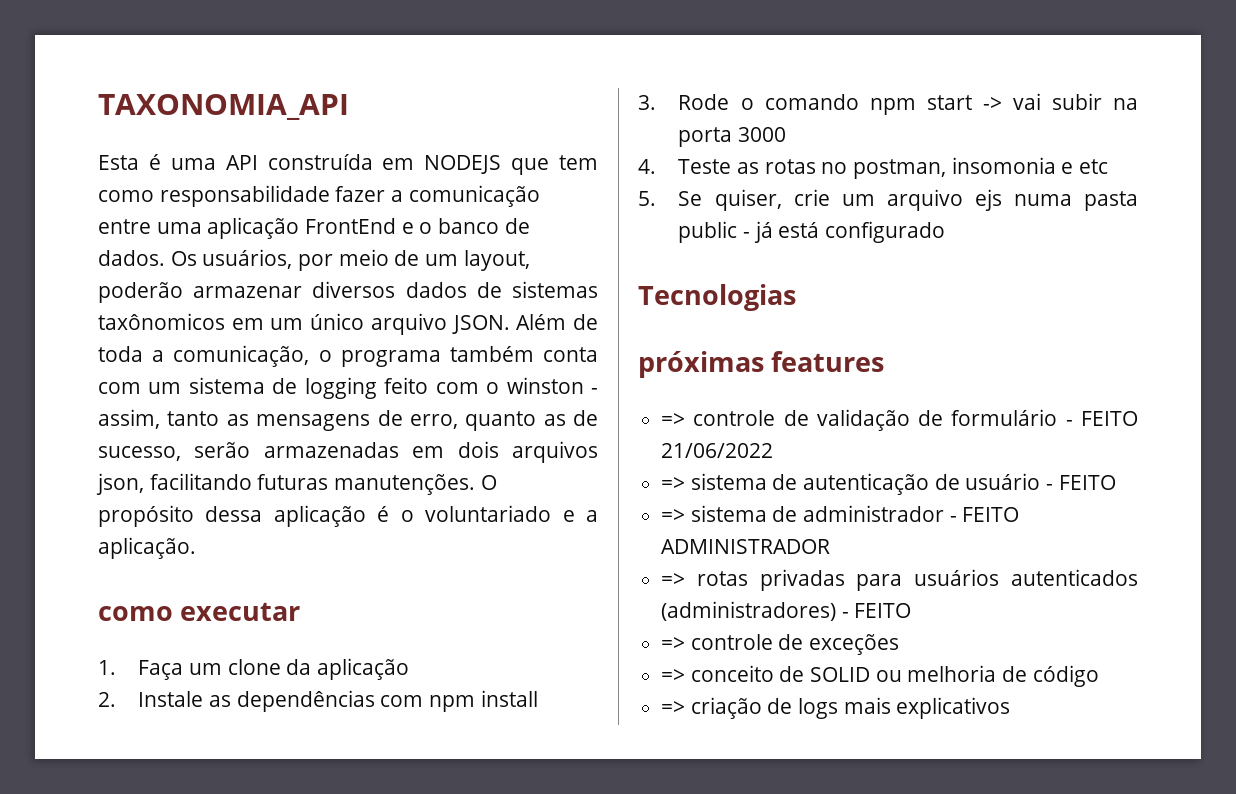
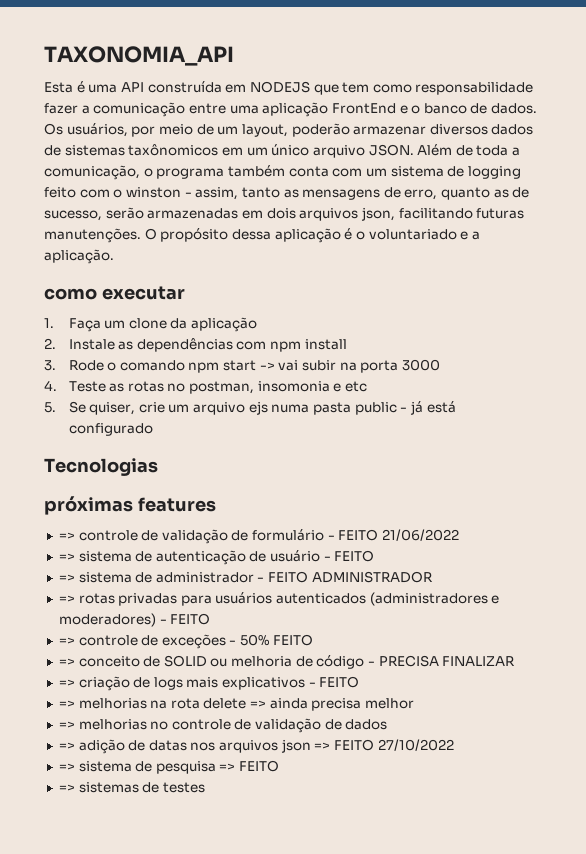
- => rotas privadas para usuários autenticados (administradores) - FEITO
+ => rotas privadas para usuários autenticados (administradores e moderadores) - FEITO
- => controle de exceções
+ => controle de exceções - 50% FEITO
- => conceito de SOLID ou melhoria de código
+ => conceito de SOLID ou melhoria de código - PRECISA FINALIZAR
- => criação de logs mais explicativos
+ => criação de logs mais explicativos - FEITO
+ => melhorias na rota delete => ainda precisa melhor
+ => melhorias no controle de validação de dados
+ => adição de datas nos arquivos json => FEITO 27/10/2022
+ => sistema de pesquisa => FEITO
+ => sistemas de testes

